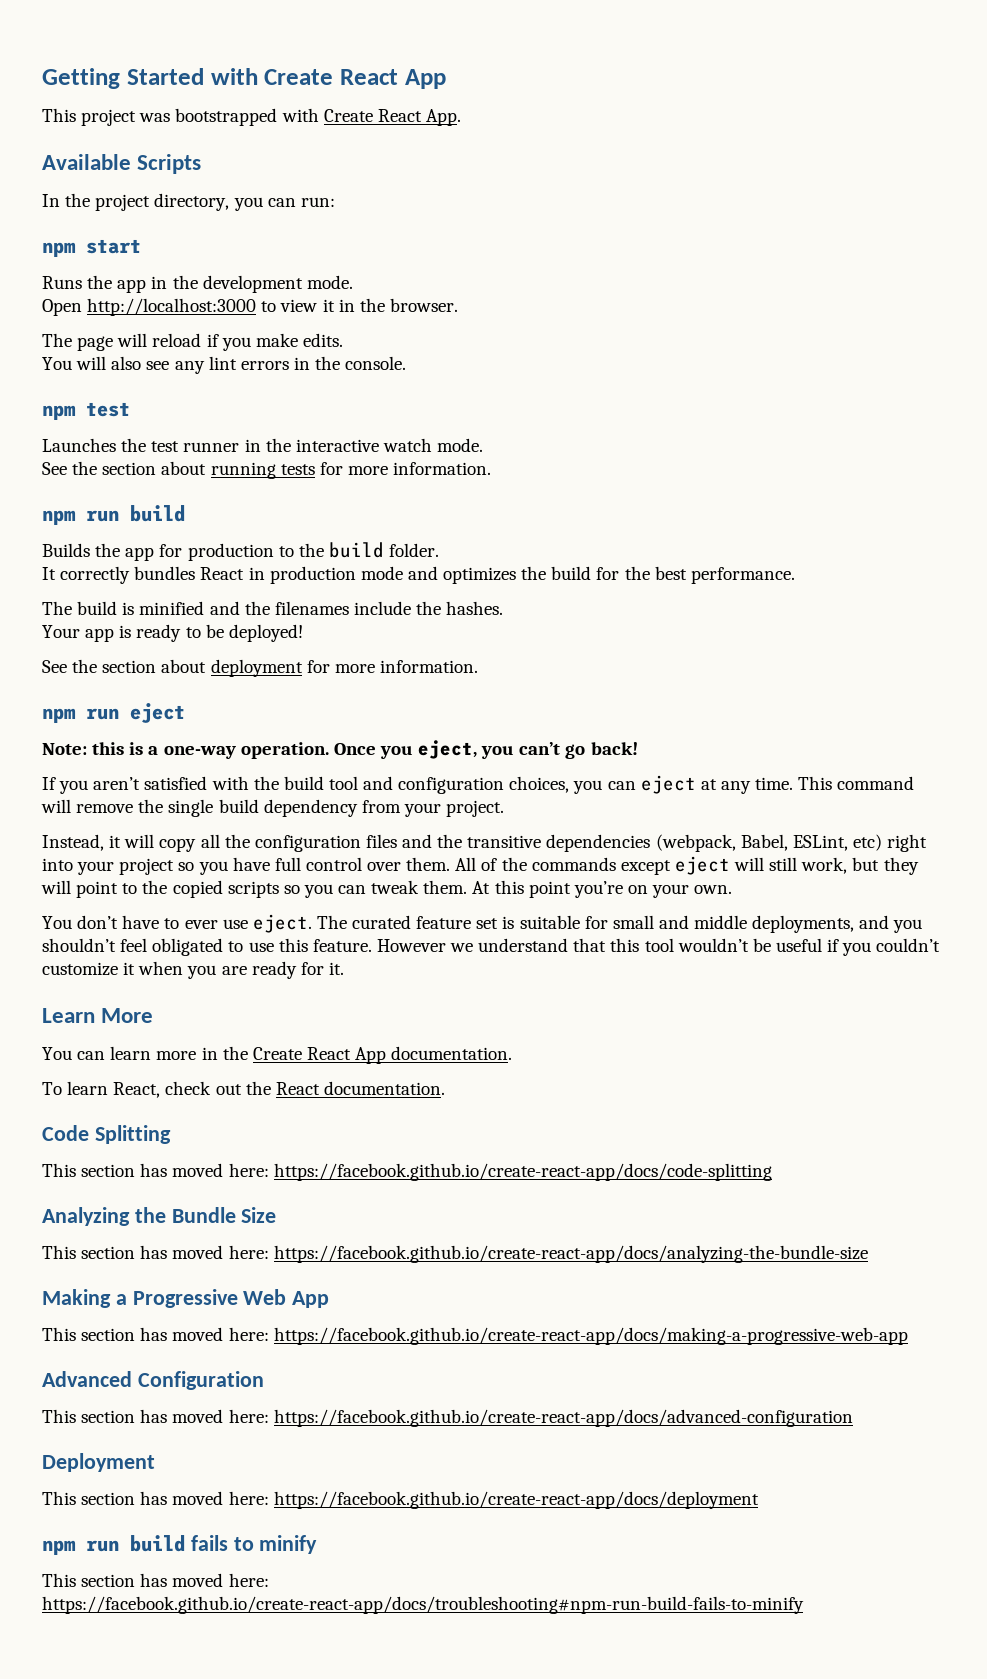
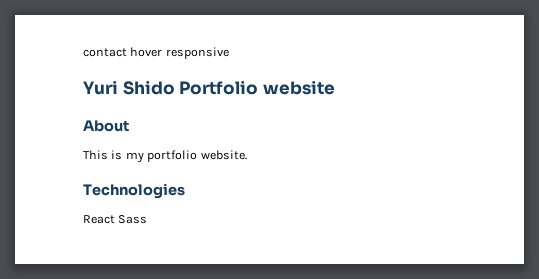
- Getting Started with Create React App
- This project was bootstrapped with Create React App.
- Available Scripts
- In the project directory, you can run:
- npm start
- Runs the app in the development mode.
- Open http://localhost:3000 to view it in the browser.
- The page will reload if you make edits.
- You will also see any lint errors in the console.
- npm test
- Launches the test runner in the interactive watch mode.
- See the section about running tests for more information.
- npm run build
- Builds the app for production to the build folder.
- It correctly bundles React in production mode and optimizes the build for the best performance.
- The build is minified and the filenames include the hashes.
- Your app is ready to be deployed!
- See the section about deployment for more information.
- npm run eject
- Note: this is a one-way operation. Once you eject, you can’t go back!
- If you aren’t satisfied with the build tool and configuration choices, you can eject at any time. This command will remove the single build dependency from your project.
- Instead, it will copy all the configuration files and the transitive dependencies (webpack, Babel, ESLint, etc) right into your project so you have full control over them. All of the commands except eject will still work, but they will point to the copied scripts so you can tweak them. At this point you’re on your own.
- You don’t have to ever use eject. The curated feature set is suitable for small and middle deployments, and you shouldn’t feel obligated to use this feature. However we understand that this tool wouldn’t be useful if you couldn’t customize it when you are ready for it.
- Learn More
- You can learn more in the Create React App documentation.
- To learn React, check out the React documentation.
- Code Splitting
- This section has moved here: https://facebook.github.io/create-react-app/docs/code-splitting
- Analyzing the Bundle Size
- This section has moved here: https://facebook.github.io/create-react-app/docs/analyzing-the-bundle-size
- Making a Progressive Web App
- This section has moved here: https://facebook.github.io/create-react-app/docs/making-a-progressive-web-app
- Advanced Configuration
- This section has moved here: https://facebook.github.io/create-react-app/docs/advanced-configuration
- Deployment
- This section has moved here: https://facebook.github.io/create-react-app/docs/deployment
- npm run build fails to minify
- This section has moved here: https://facebook.github.io/create-react-app/docs/troubleshooting#npm-run-build-fails-to-minify
+ contact hover responsive
+ Yuri Shido Portfolio website
+ About
+ This is my portfolio website.
+ Technologies
+ React Sass

